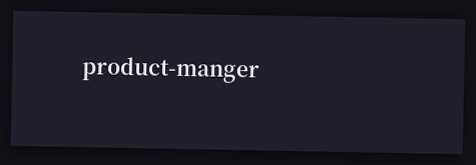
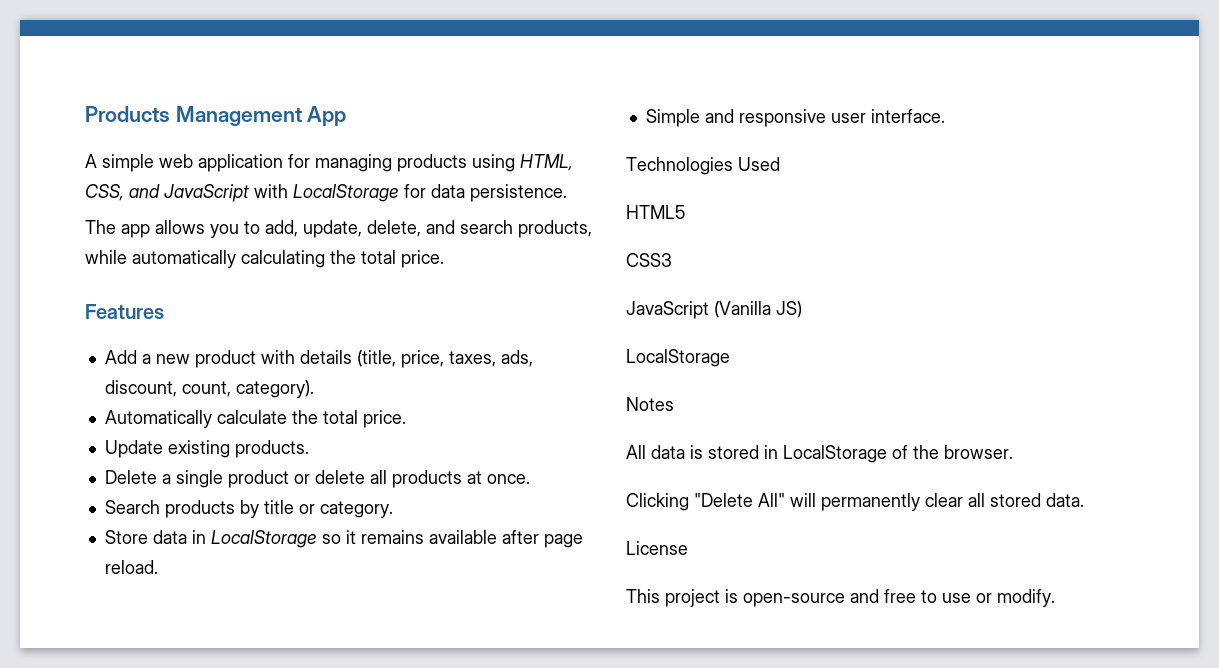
- product-manger
+ Products Management App
+ A simple web application for managing products using HTML, CSS, and JavaScript with LocalStorage for data persistence.
+ The app allows you to add, update, delete, and search products, while automatically calculating the total price.
+ Features
+ Add a new product with details (title, price, taxes, ads, discount, count, category).
+ Automatically calculate the total price.
+ Update existing products.
+ Delete a single product or delete all products at once.
+ Search products by title or category.
+ Store data in LocalStorage so it remains available after page reload.
+ Simple and responsive user interface.
+ Technologies Used
+ HTML5
+ CSS3
+ JavaScript (Vanilla JS)
+ LocalStorage
+ Notes
+ All data is stored in LocalStorage of the browser.
+ Clicking "Delete All" will permanently clear all stored data.
+ License
+ This project is open-source and free to use or modify.

